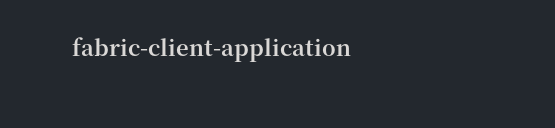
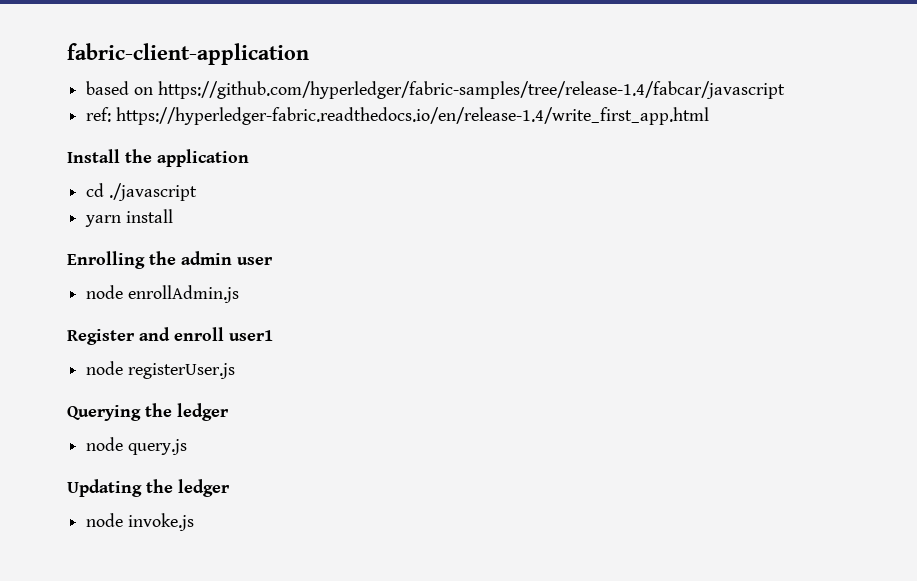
+ based on https://github.com/hyperledger/fabric-samples/tree/release-1.4/fabcar/javascript
+ ref: https://hyperledger-fabric.readthedocs.io/en/release-1.4/write_first_app.html
+ Install the application
+ cd ./javascript
+ yarn install
+ Enrolling the admin user
+ node enrollAdmin.js
+ Register and enroll user1
+ node registerUser.js
+ Querying the ledger
+ node query.js
+ Updating the ledger
+ node invoke.js

